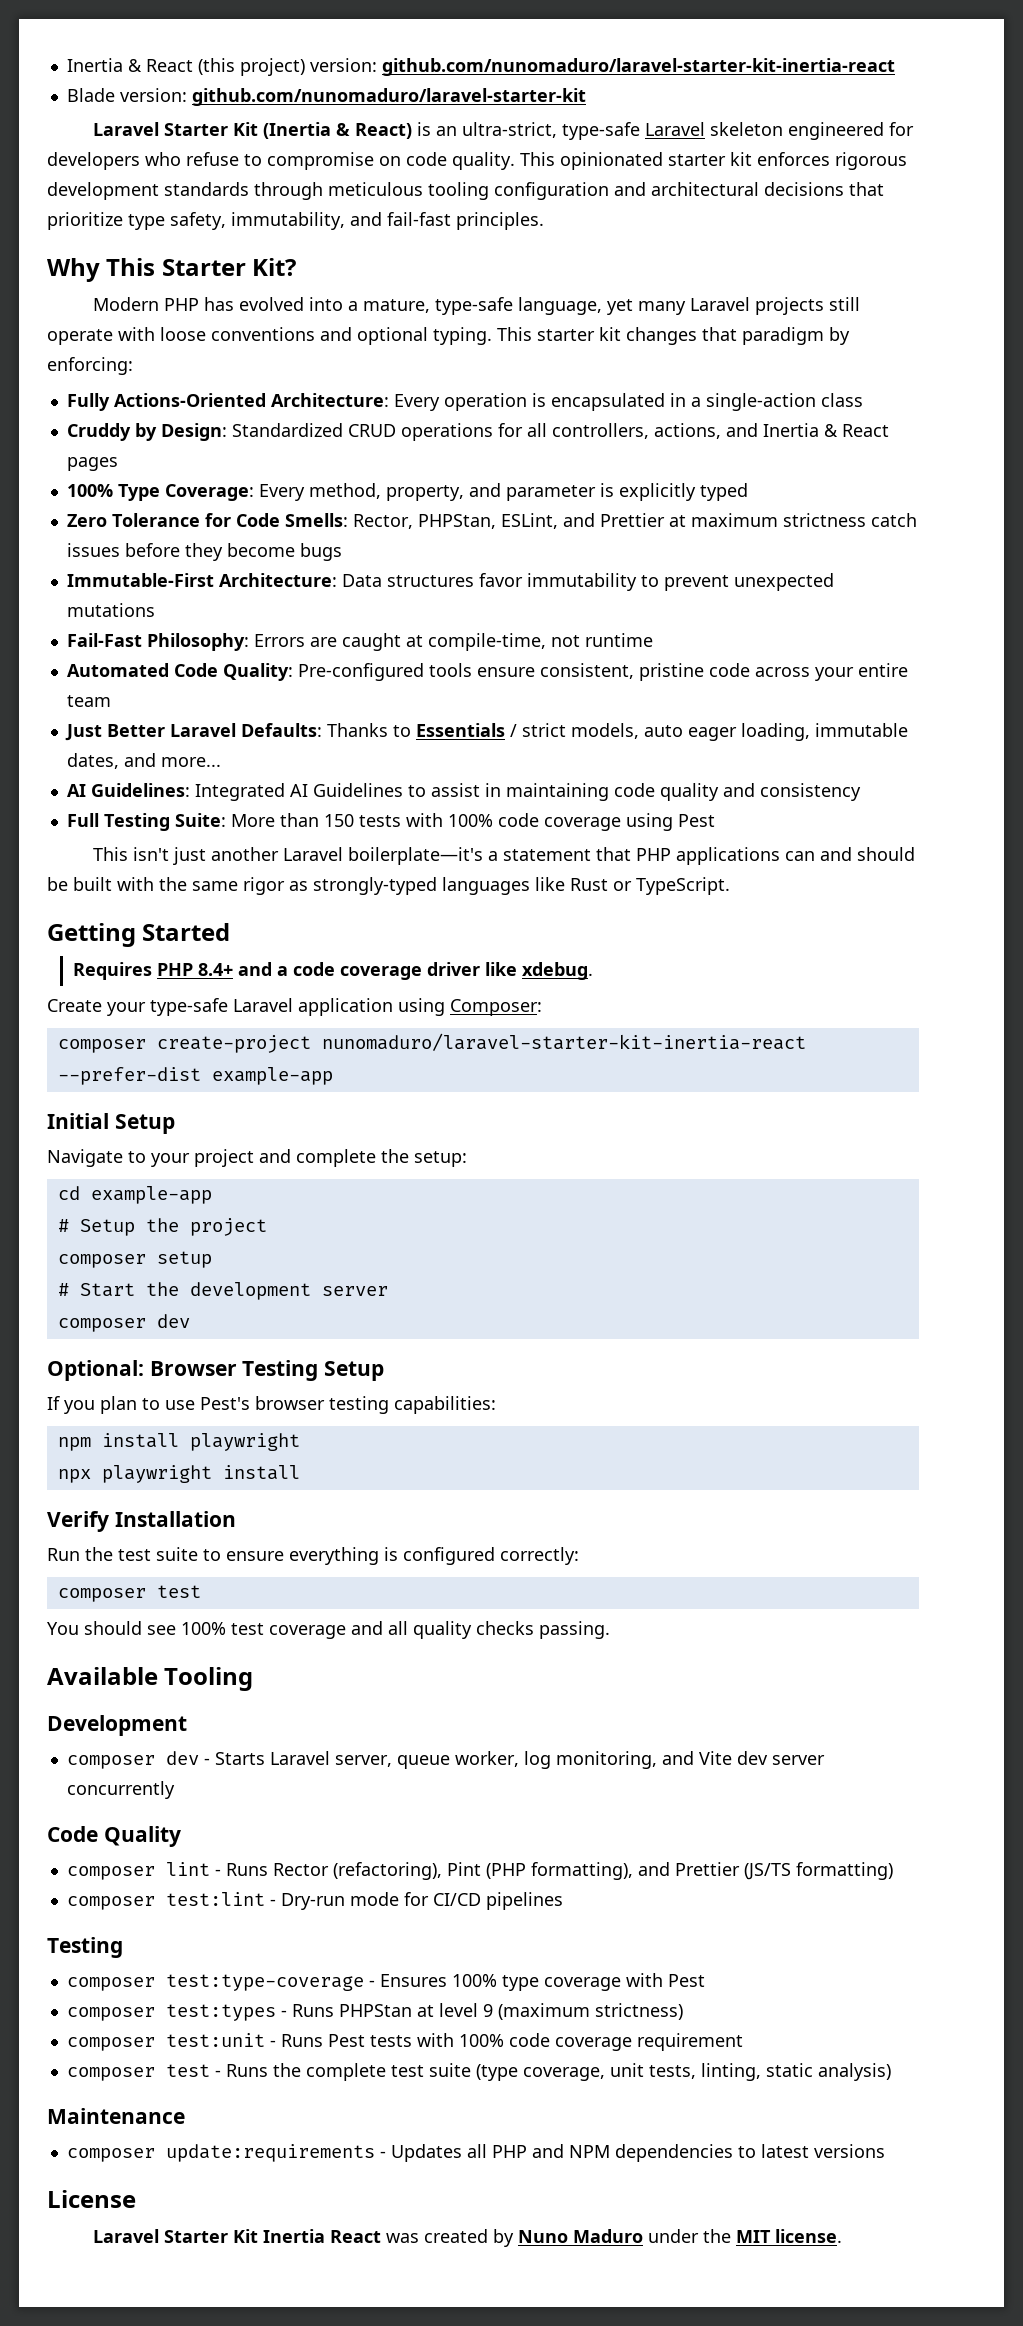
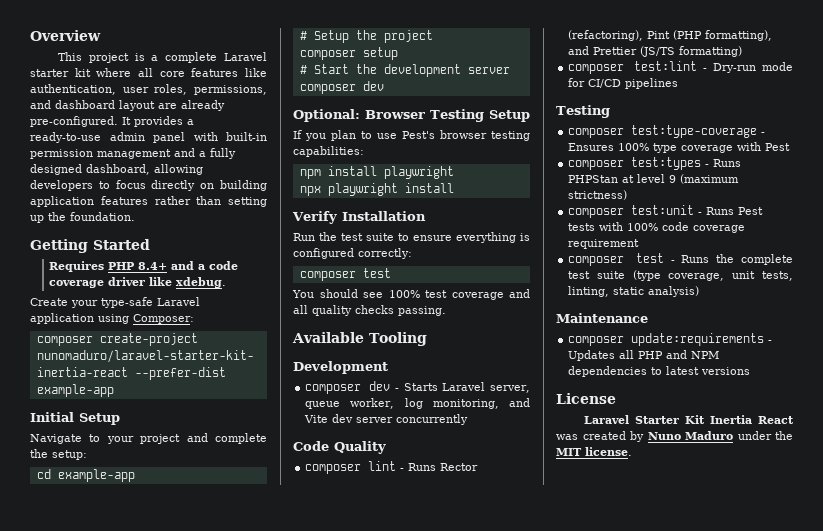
- Inertia & React (this project) version: github.com/nunomaduro/laravel-starter-kit-inertia-react
- Blade version: github.com/nunomaduro/laravel-starter-kit
- Laravel Starter Kit (Inertia & React) is an ultra-strict, type-safe Laravel skeleton engineered for developers who refuse to compromise on code quality. This opinionated starter kit enforces rigorous development standards through meticulous tooling configuration and architectural decisions that prioritize type safety, immutability, and fail-fast principles.
- Why This Starter Kit?
- Modern PHP has evolved into a mature, type-safe language, yet many Laravel projects still operate with loose conventions and optional typing. This starter kit changes that paradigm by enforcing:
- Fully Actions-Oriented Architecture: Every operation is encapsulated in a single-action class
- Cruddy by Design: Standardized CRUD operations for all controllers, actions, and Inertia & React pages
- 100% Type Coverage: Every method, property, and parameter is explicitly typed
- Zero Tolerance for Code Smells: Rector, PHPStan, ESLint, and Prettier at maximum strictness catch issues before they become bugs
- Immutable-First Architecture: Data structures favor immutability to prevent unexpected mutations
- Fail-Fast Philosophy: Errors are caught at compile-time, not runtime
- Automated Code Quality: Pre-configured tools ensure consistent, pristine code across your entire team
- Just Better Laravel Defaults: Thanks to Essentials / strict models, auto eager loading, immutable dates, and more...
- AI Guidelines: Integrated AI Guidelines to assist in maintaining code quality and consistency
- Full Testing Suite: More than 150 tests with 100% code coverage using Pest
- This isn't just another Laravel boilerplate—it's a statement that PHP applications can and should be built with the same rigor as strongly-typed languages like Rust or TypeScript.
+ Overview
+ This project is a complete Laravel starter kit where all core features like authentication, user roles, permissions, and dashboard layout are already pre-configured. It provides a ready-to-use admin panel with built-in permission management and a fully designed dashboard, allowing developers to focus directly on building application features rather than setting up the foundation.

